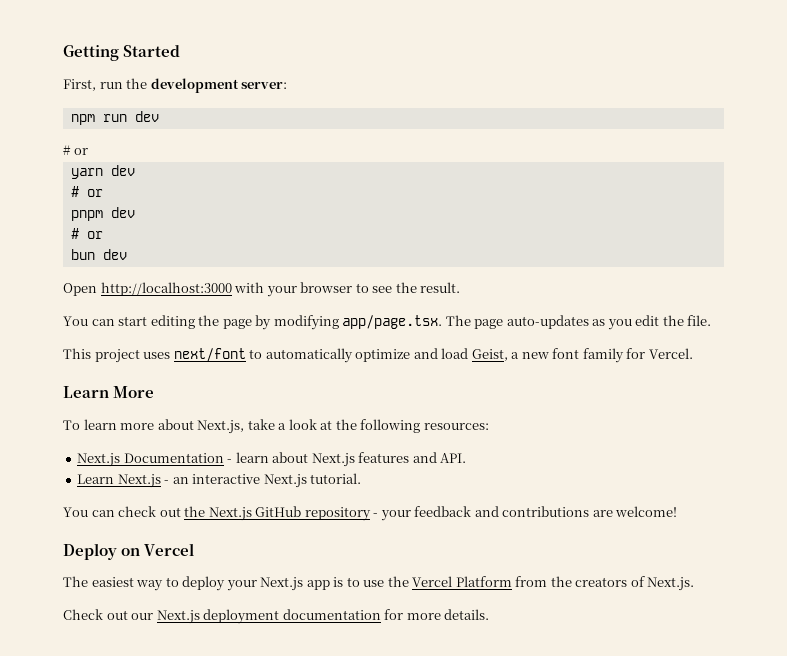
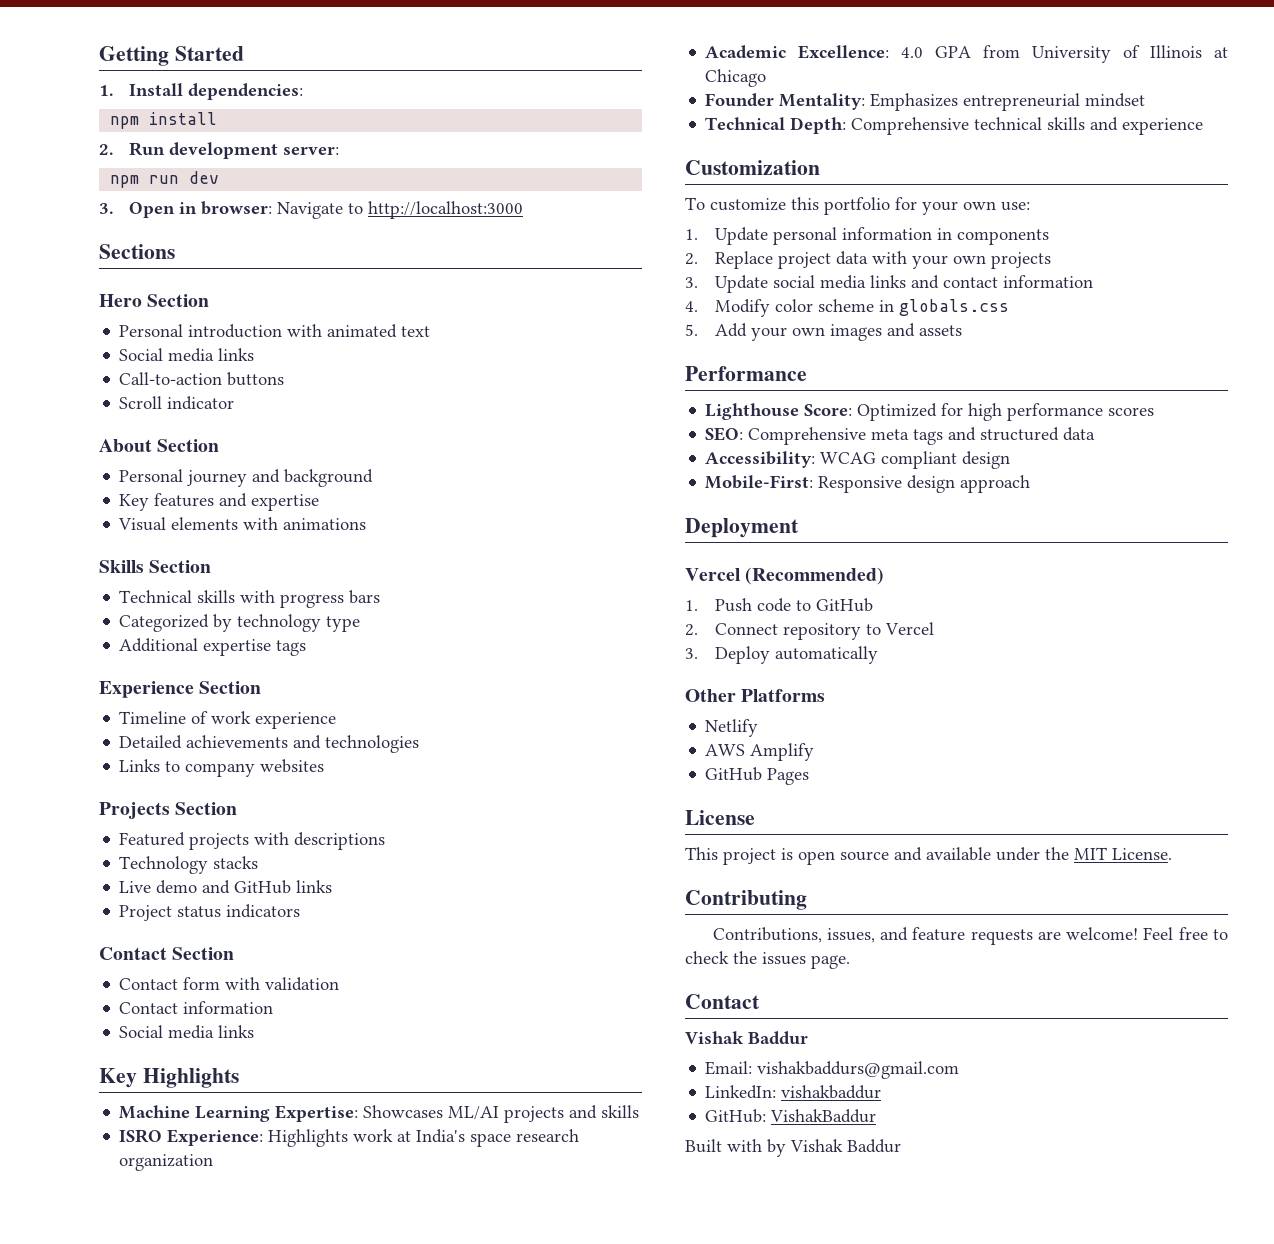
- First, run the development server:
+ 1. Install dependencies:
+ npm install
+ 2. Run development server:
  npm run dev
- # or
- yarn dev
- # or
- pnpm dev
- # or
- bun dev
- Open http://localhost:3000 with your browser to see the result.
- You can start editing the page by modifying app/page.tsx. The page auto-updates as you edit the file.
- This project uses next/font to automatically optimize and load Geist, a new font family for Vercel.
- Learn More
- To learn more about Next.js, take a look at the following resources:
- Next.js Documentation - learn about Next.js features and API.
- Learn Next.js - an interactive Next.js tutorial.
- You can check out the Next.js GitHub repository - your feedback and contributions are welcome!
- Deploy on Vercel
- The easiest way to deploy your Next.js app is to use the Vercel Platform from the creators of Next.js.
- Check out our Next.js deployment documentation for more details.
+ 3. Open in browser: Navigate to http://localhost:3000
+ Sections
+ Hero Section
+ Personal introduction with animated text
+ Social media links
+ Call-to-action buttons
+ Scroll indicator
+ About Section
+ Personal journey and background
+ Key features and expertise
+ Visual elements with animations
+ Skills Section
+ Technical skills with progress bars
+ Categorized by technology type
+ Additional expertise tags
+ Experience Section
+ Timeline of work experience
+ Detailed achievements and technologies
+ Links to company websites
+ Projects Section
+ Featured projects with descriptions
+ Technology stacks
+ Live demo and GitHub links
+ Project status indicators
+ Contact Section
+ Contact form with validation
+ Contact information
+ Social media links
+ Key Highlights
+ Machine Learning Expertise: Showcases ML/AI projects and skills
+ ISRO Experience: Highlights work at India's space research organization
+ Academic Excellence: 4.0 GPA from University of Illinois at Chicago
+ Founder Mentality: Emphasizes entrepreneurial mindset
+ Technical Depth: Comprehensive technical skills and experience
+ Customization
+ To customize this portfolio for your own use:
+ 1. Update personal information in components
+ 2. Replace project data with your own projects
+ 3. Update social media links and contact information
+ 4. Modify color scheme in globals.css
+ 5. Add your own images and assets
+ Performance
+ Lighthouse Score: Optimized for high performance scores
+ SEO: Comprehensive meta tags and structured data
+ Accessibility: WCAG compliant design
+ Mobile-First: Responsive design approach
+ Deployment
+ Vercel (Recommended)
+ 1. Push code to GitHub
+ 2. Connect repository to Vercel
+ 3. Deploy automatically
+ Other Platforms
+ Netlify
+ AWS Amplify
+ GitHub Pages
+ License
+ This project is open source and available under the MIT License.
+ Contributing
+ Contributions, issues, and feature requests are welcome! Feel free to check the issues page.
+ Contact
+ Vishak Baddur
+ Email: vishakbaddurs@gmail.com
+ LinkedIn: vishakbaddur
+ GitHub: VishakBaddur
+ Built with by Vishak Baddur

